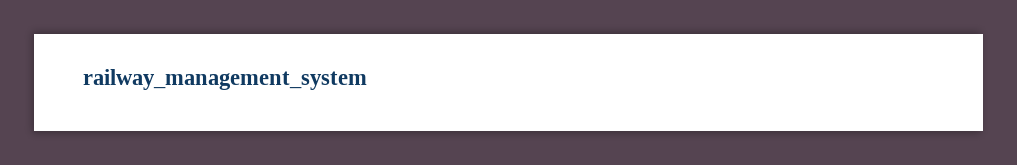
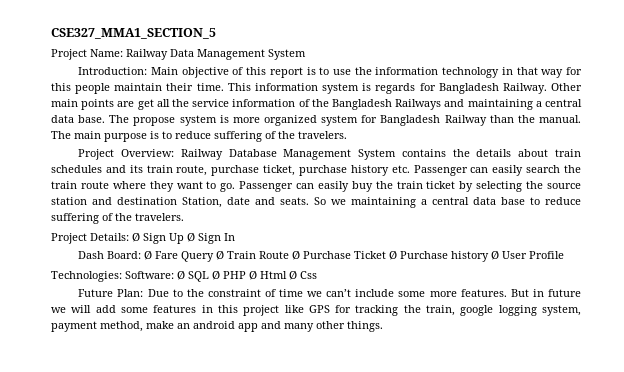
- railway_management_system
+ CSE327_MMA1_SECTION_5
+ Project Name: Railway Data Management System
+ Introduction: Main objective of this report is to use the information technology in that way for this people maintain their time. This information system is regards for Bangladesh Railway. Other main points are get all the service information of the Bangladesh Railways and maintaining a central data base. The propose system is more organized system for Bangladesh Railway than the manual. The main purpose is to reduce suffering of the travelers.
+ Project Overview: Railway Database Management System contains the details about train schedules and its train route, purchase ticket, purchase history etc. Passenger can easily search the train route where they want to go. Passenger can easily buy the train ticket by selecting the source station and destination Station, date and seats. So we maintaining a central data base to reduce suffering of the travelers.
+ Project Details: Ø Sign Up Ø Sign In
+ Dash Board: Ø Fare Query Ø Train Route Ø Purchase Ticket Ø Purchase history Ø User Profile
+ Technologies: Software: Ø SQL Ø PHP Ø Html Ø Css
+ Future Plan: Due to the constraint of time we can’t include some more features. But in future we will add some features in this project like GPS for tracking the train, google logging system, payment method, make an android app and many other things.

